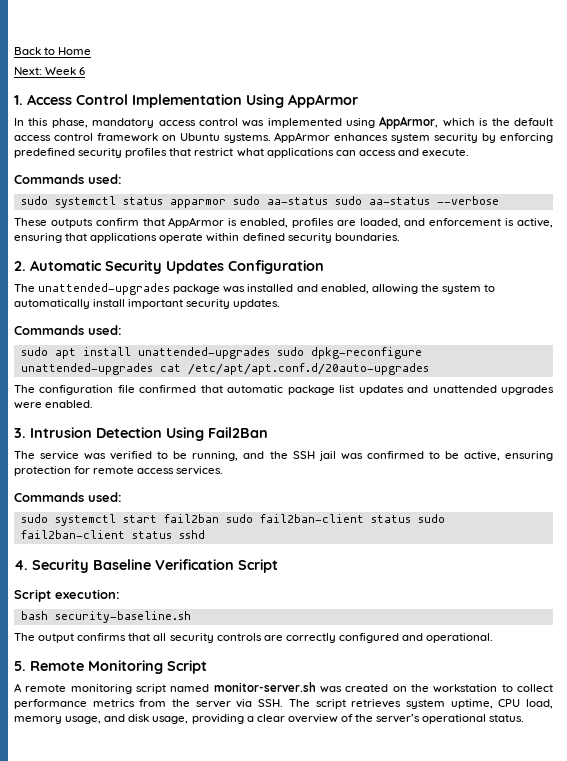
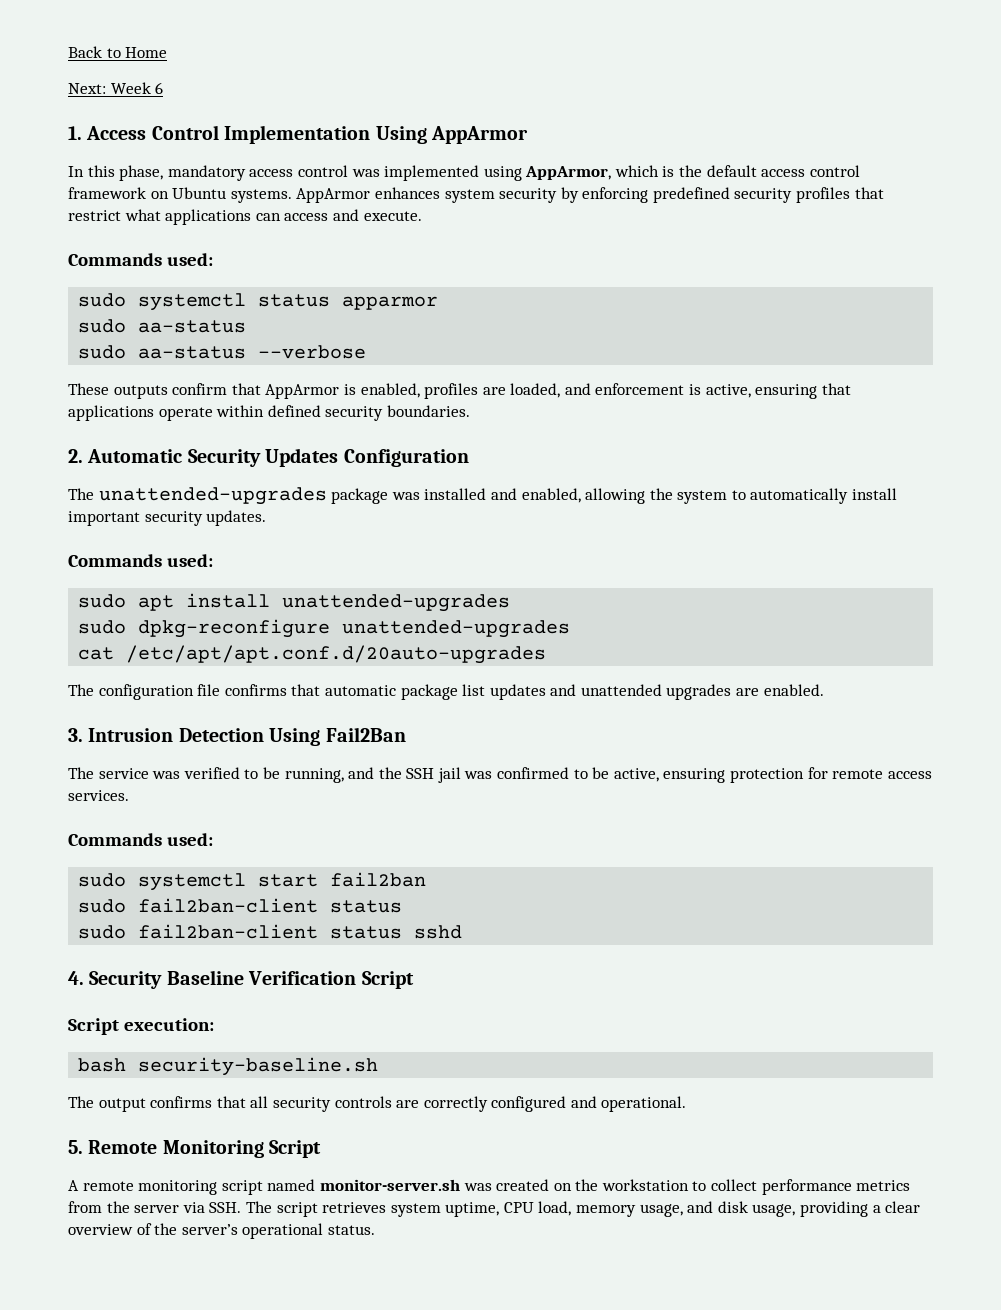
- sudo systemctl status apparmor sudo aa-status sudo aa-status --verbose
+ sudo systemctl status apparmor
+ sudo aa-status
+ sudo aa-status --verbose
- sudo apt install unattended-upgrades sudo dpkg-reconfigure unattended-upgrades cat /etc/apt/apt.conf.d/20auto-upgrades
+ sudo apt install unattended-upgrades
+ sudo dpkg-reconfigure unattended-upgrades
+ cat /etc/apt/apt.conf.d/20auto-upgrades
- The configuration file confirmed that automatic package list updates and unattended upgrades were enabled.
+ The configuration file confirms that automatic package list updates and unattended upgrades are enabled.
- sudo systemctl start fail2ban sudo fail2ban-client status sudo fail2ban-client status sshd
+ sudo systemctl start fail2ban
+ sudo fail2ban-client status
+ sudo fail2ban-client status sshd

